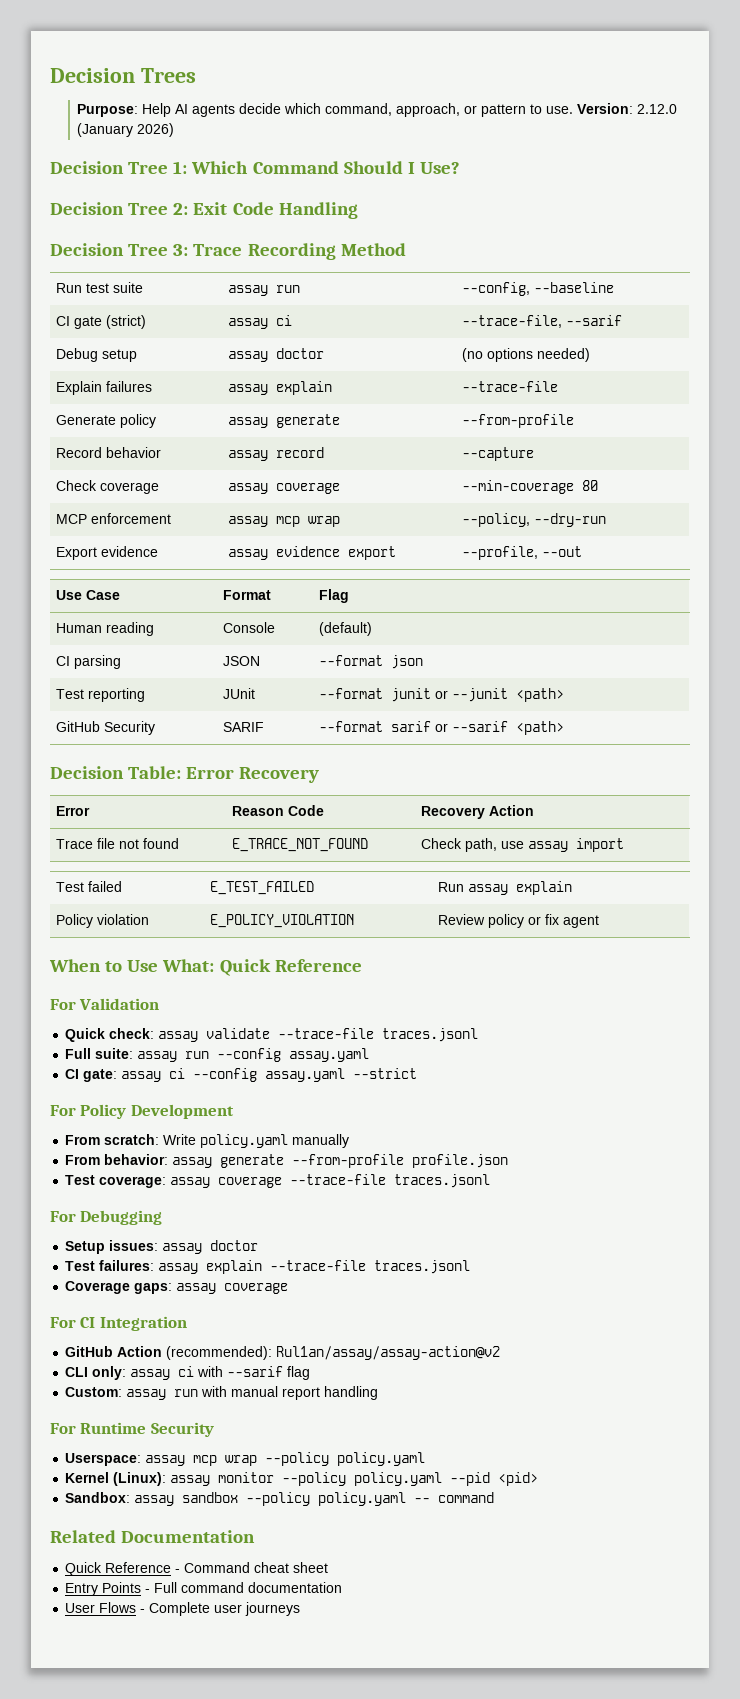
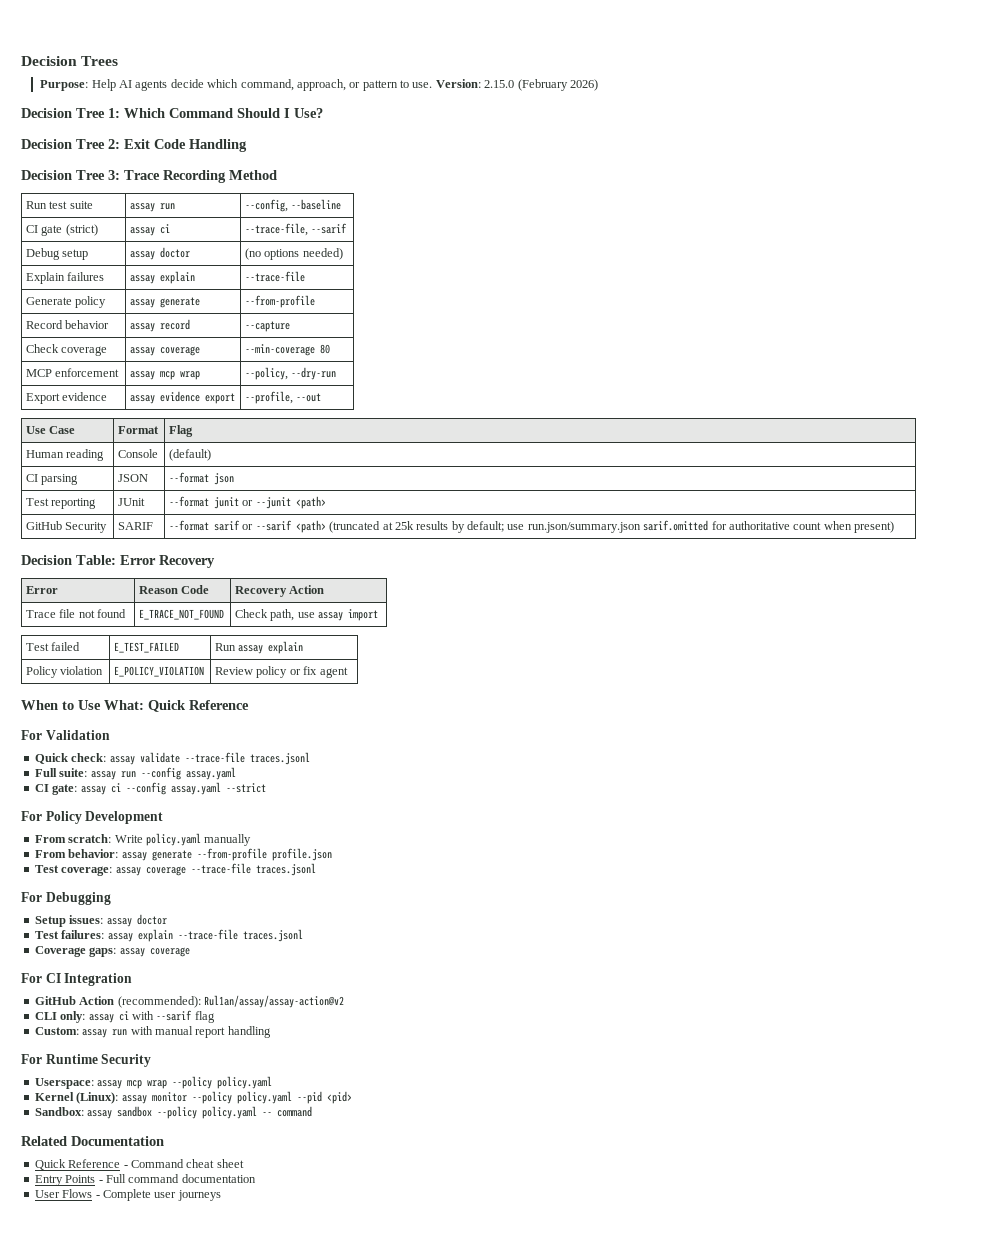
- Version: 2.12.0 (January 2026)
+ Version: 2.15.0 (February 2026)
- GitHub Security | SARIF | --format sarif or --sarif <path>
+ GitHub Security | SARIF | --format sarif or --sarif <path> (truncated at 25k results by default; use run.json/summary.json sarif.omitted for authoritative count when present)

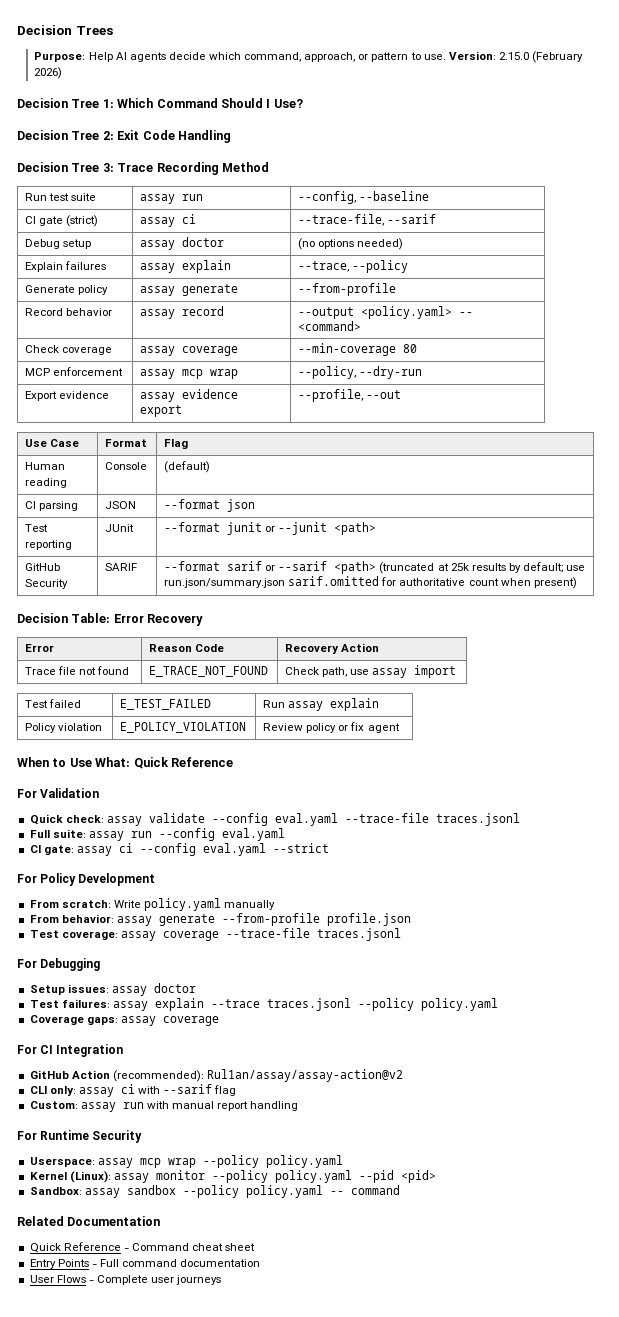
- Explain failures | assay explain | --trace-file
+ Explain failures | assay explain | --trace, --policy
- Record behavior | assay record | --capture
+ Record behavior | assay record | --output <policy.yaml> -- <command>
- Quick check: assay validate --trace-file traces.jsonl
+ Quick check: assay validate --config eval.yaml --trace-file traces.jsonl
- Full suite: assay run --config assay.yaml
+ Full suite: assay run --config eval.yaml
- CI gate: assay ci --config assay.yaml --strict
+ CI gate: assay ci --config eval.yaml --strict
- Test failures: assay explain --trace-file traces.jsonl
+ Test failures: assay explain --trace traces.jsonl --policy policy.yaml

